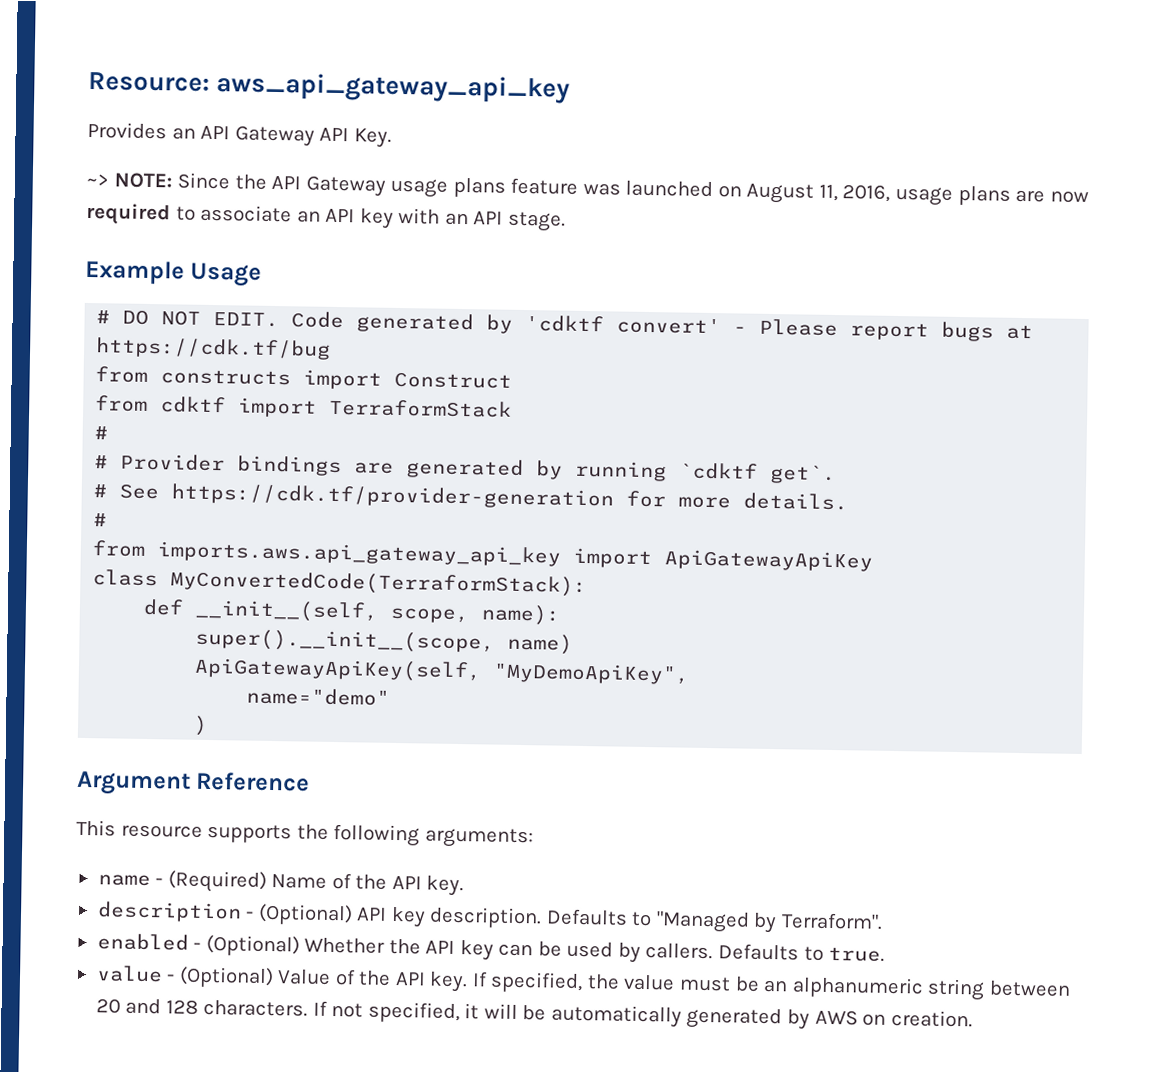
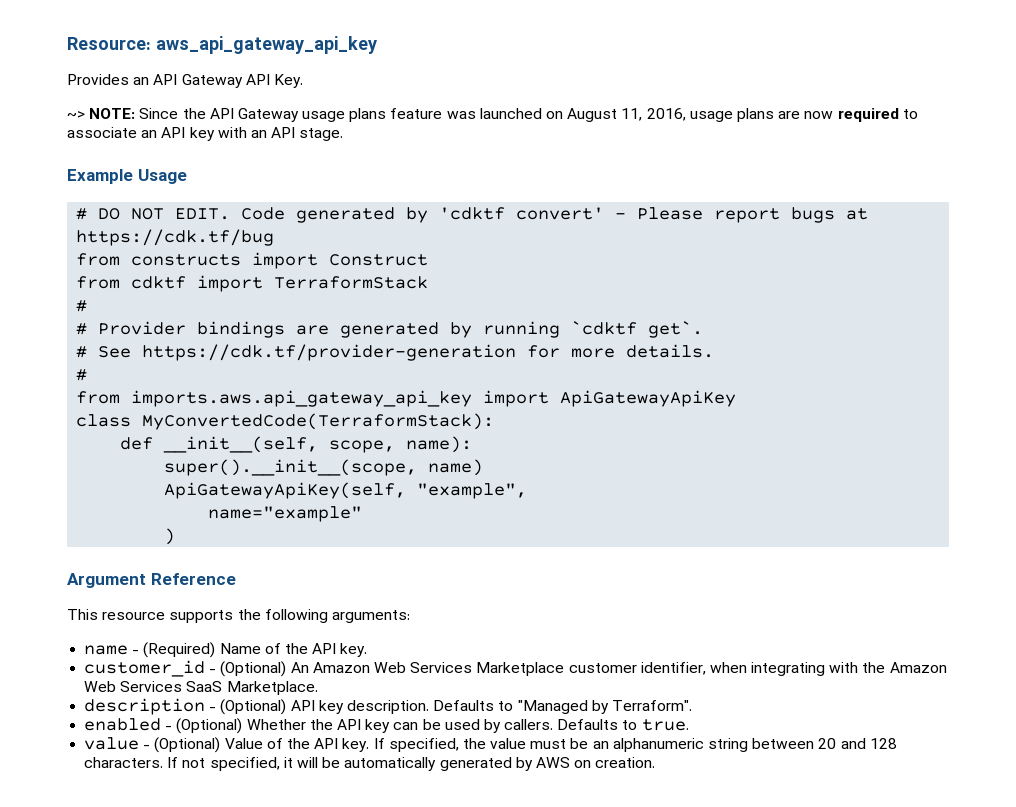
- ApiGatewayApiKey(self, "MyDemoApiKey",
- name="demo"
+ ApiGatewayApiKey(self, "example",
+ name="example"
+ customer_id - (Optional) An Amazon Web Services Marketplace customer identifier, when integrating with the Amazon Web Services SaaS Marketplace.

